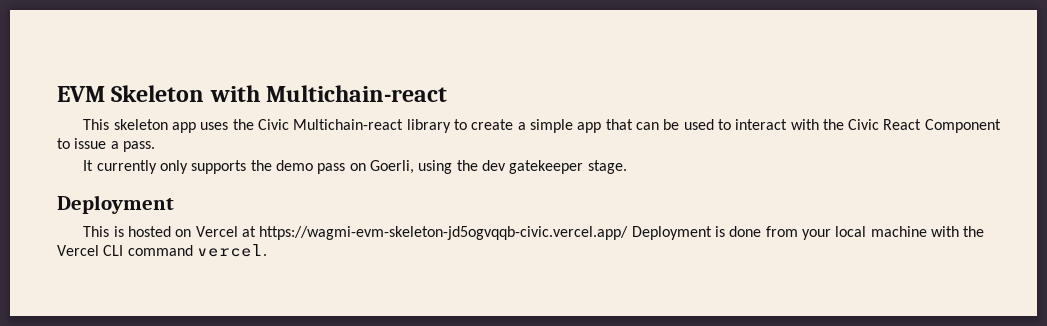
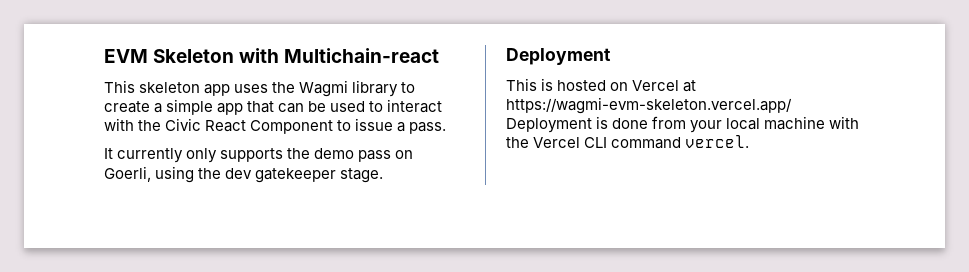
- This skeleton app uses the Civic Multichain-react library to create a simple app that can be used to interact with the Civic React Component to issue a pass.
+ This skeleton app uses the Wagmi library to create a simple app that can be used to interact with the Civic React Component to issue a pass.
- This is hosted on Vercel at https://wagmi-evm-skeleton-jd5ogvqqb-civic.vercel.app/ Deployment is done from your local machine with the Vercel CLI command vercel.
+ This is hosted on Vercel at https://wagmi-evm-skeleton.vercel.app/ Deployment is done from your local machine with the Vercel CLI command vercel.

